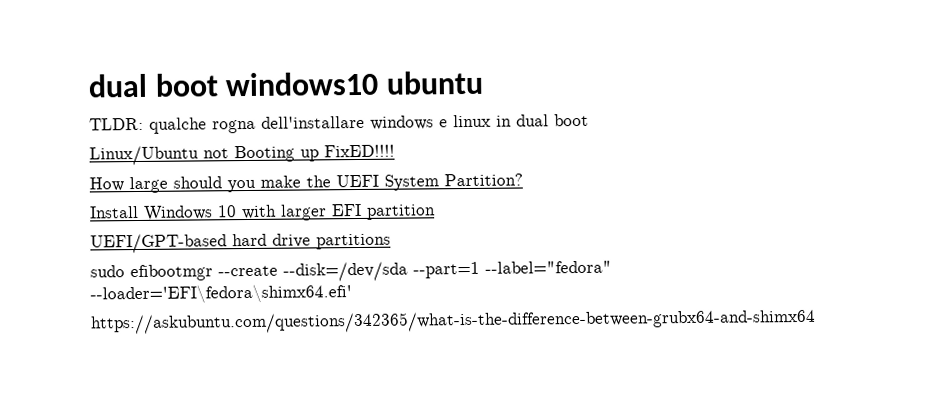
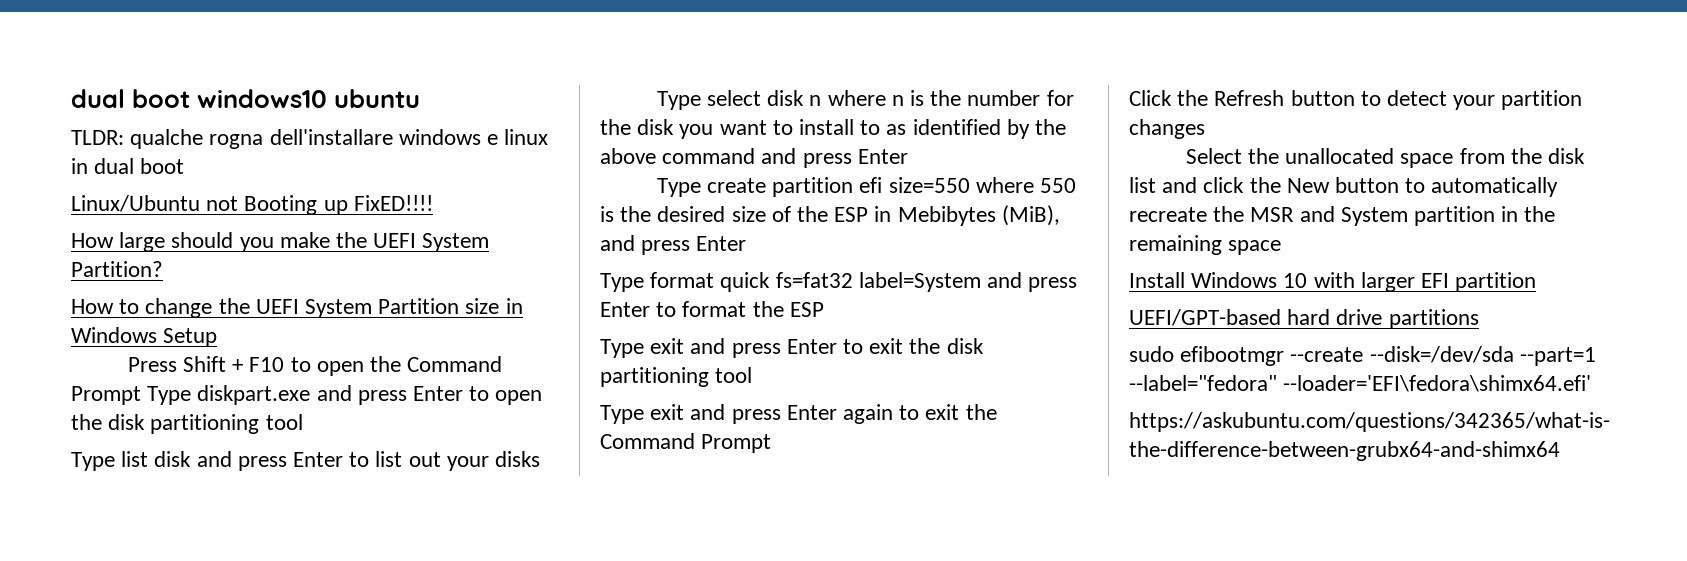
+ How to change the UEFI System Partition size in Windows Setup
+ Press Shift + F10 to open the Command Prompt Type diskpart.exe and press Enter to open the disk partitioning tool
+ Type list disk and press Enter to list out your disks
+ Type select disk n where n is the number for the disk you want to install to as identified by the above command and press Enter
+ Type create partition efi size=550 where 550 is the desired size of the ESP in Mebibytes (MiB), and press Enter
+ Type format quick fs=fat32 label=System and press Enter to format the ESP
+ Type exit and press Enter to exit the disk partitioning tool
+ Type exit and press Enter again to exit the Command Prompt
+ Click the Refresh button to detect your partition changes
+ Select the unallocated space from the disk list and click the New button to automatically recreate the MSR and System partition in the remaining space

